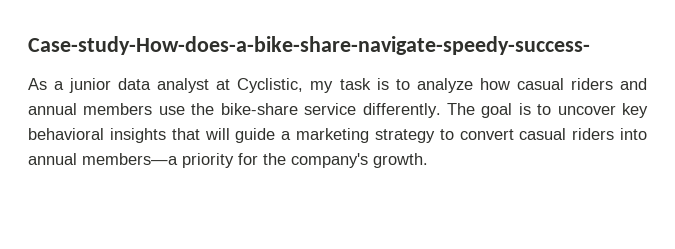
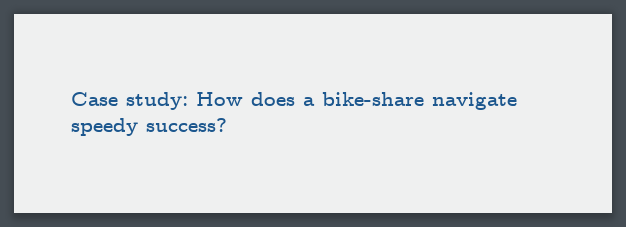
- Case-study-How-does-a-bike-share-navigate-speedy-success-
- As a junior data analyst at Cyclistic, my task is to analyze how casual riders and annual members use the bike-share service differently. The goal is to uncover key behavioral insights that will guide a marketing strategy to convert casual riders into annual members—a priority for the company's growth.
+ Case study: How does a bike-share navigate speedy success?

